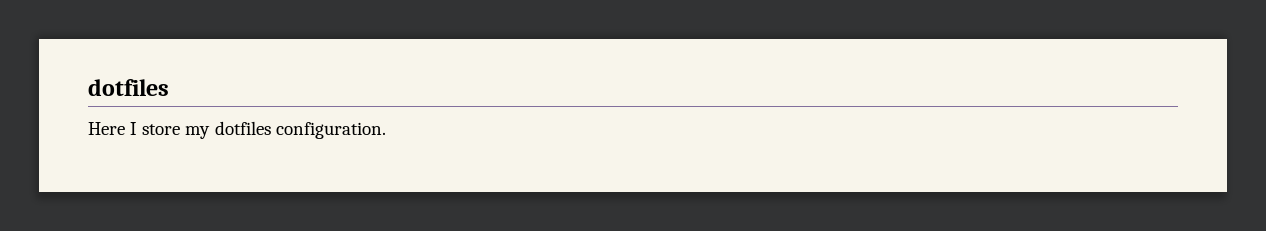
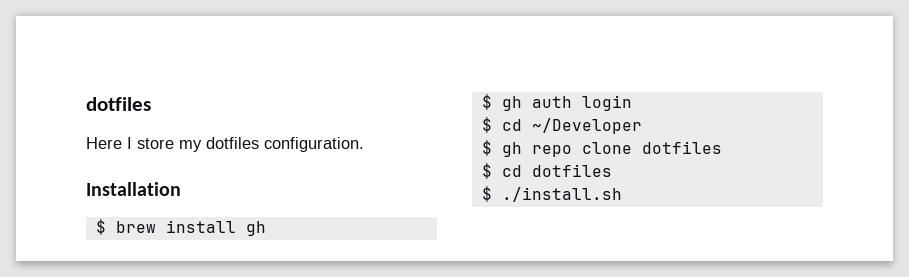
+ Installation
+ $ brew install gh
+ $ gh auth login
+ $ cd ~/Developer
+ $ gh repo clone dotfiles
+ $ cd dotfiles
+ $ ./install.sh

